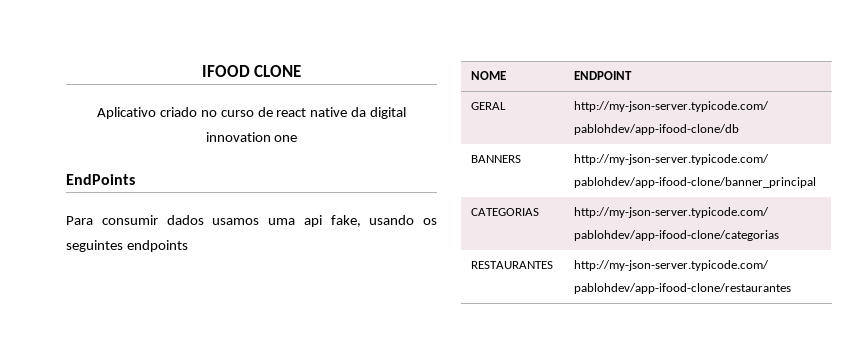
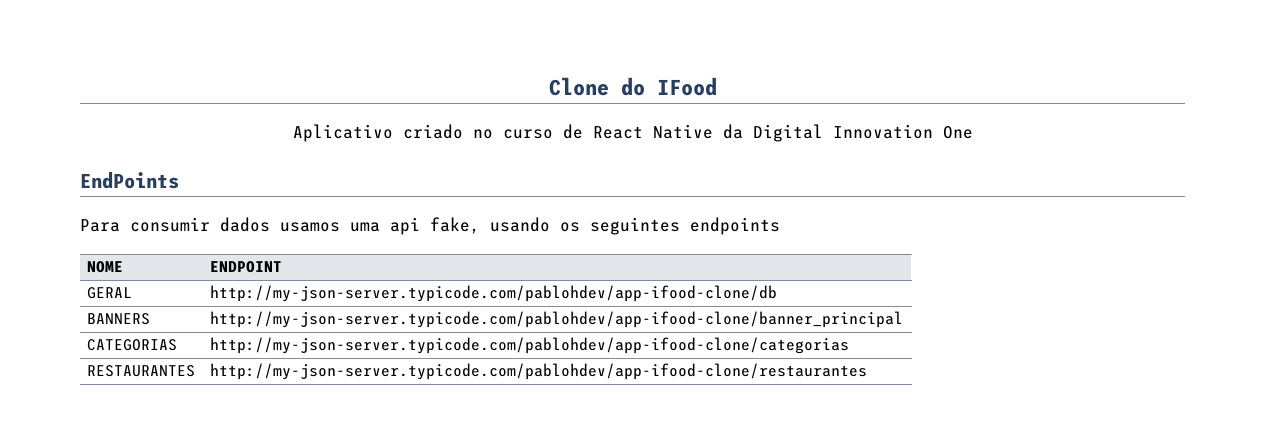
- IFOOD CLONE
+ Clone do IFood
- Aplicativo criado no curso de react native da digital innovation one
+ Aplicativo criado no curso de React Native da Digital Innovation One

